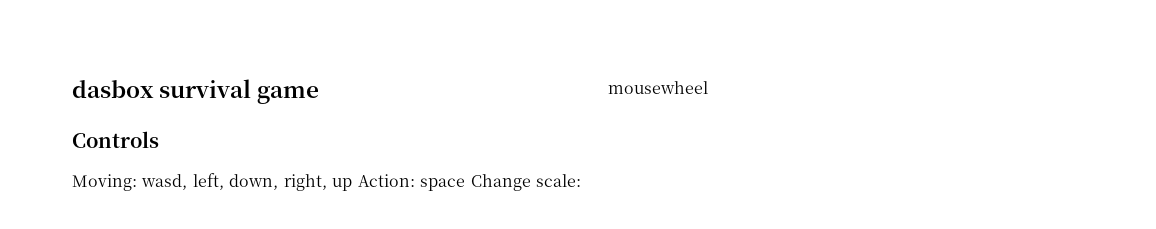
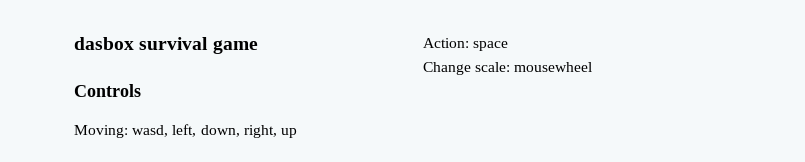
- Moving: wasd, left, down, right, up Action: space Change scale: mousewheel
+ Moving: wasd, left, down, right, up
+ Action: space
+ Change scale: mousewheel

